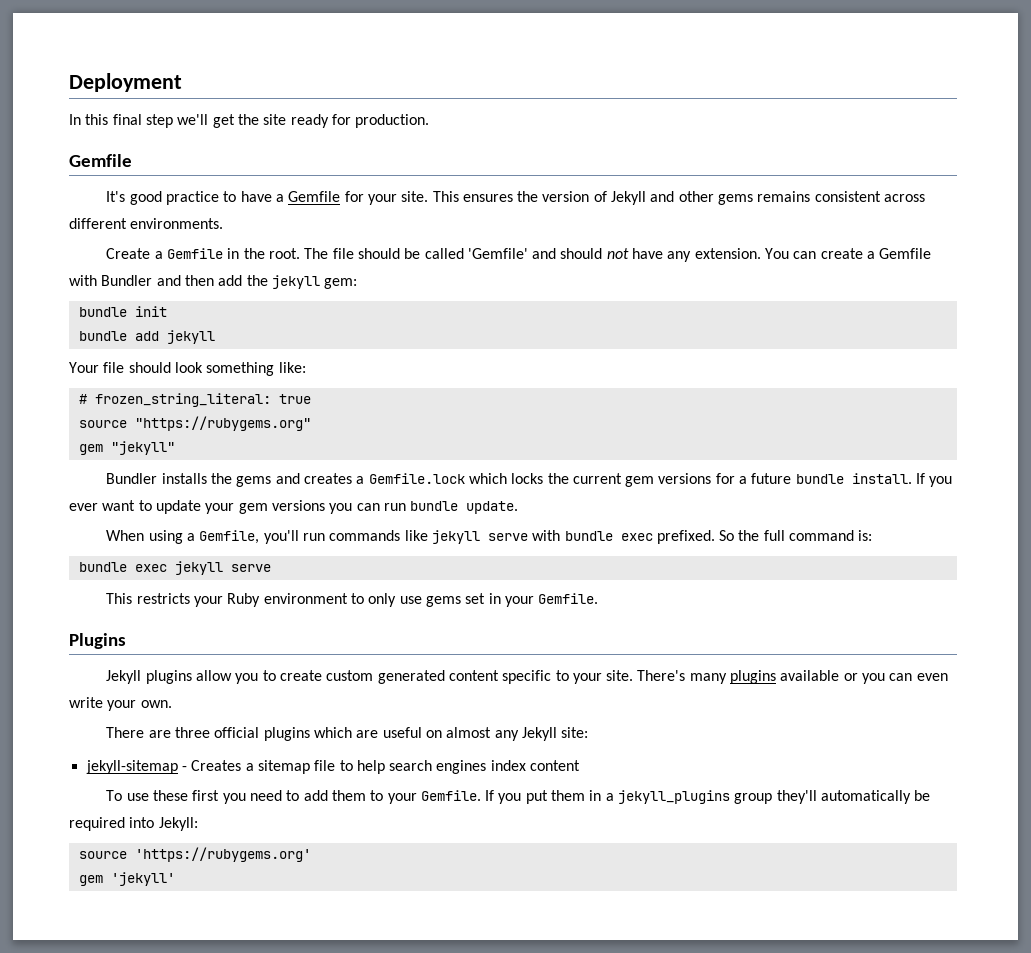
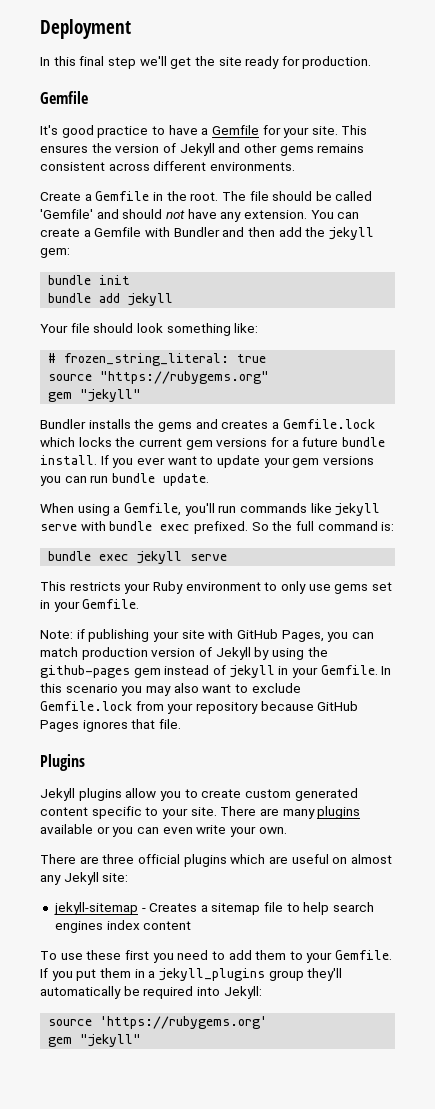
+ Note: if publishing your site with GitHub Pages, you can match production version of Jekyll by using the github-pages gem instead of jekyll in your Gemfile. In this scenario you may also want to exclude Gemfile.lock from your repository because GitHub Pages ignores that file.
- There's many plugins available or you can even write your own.
+ There are many plugins available or you can even write your own.
  source 'https://rubygems.org'
- gem 'jekyll'
+ gem "jekyll"

